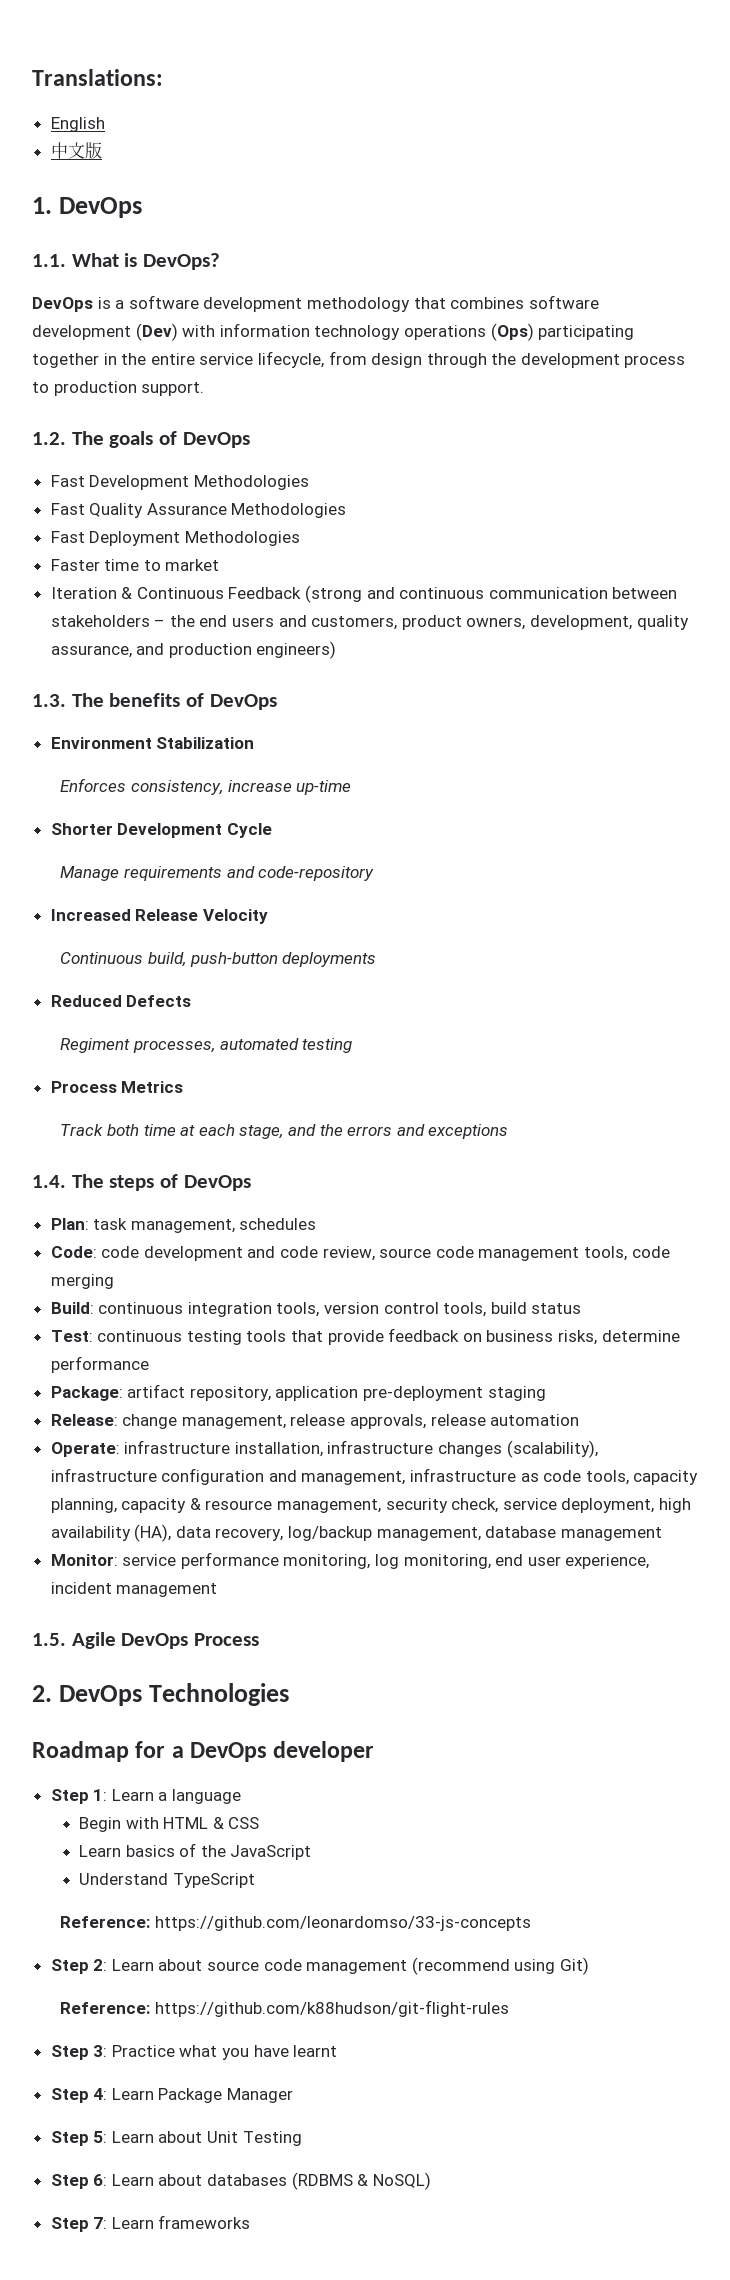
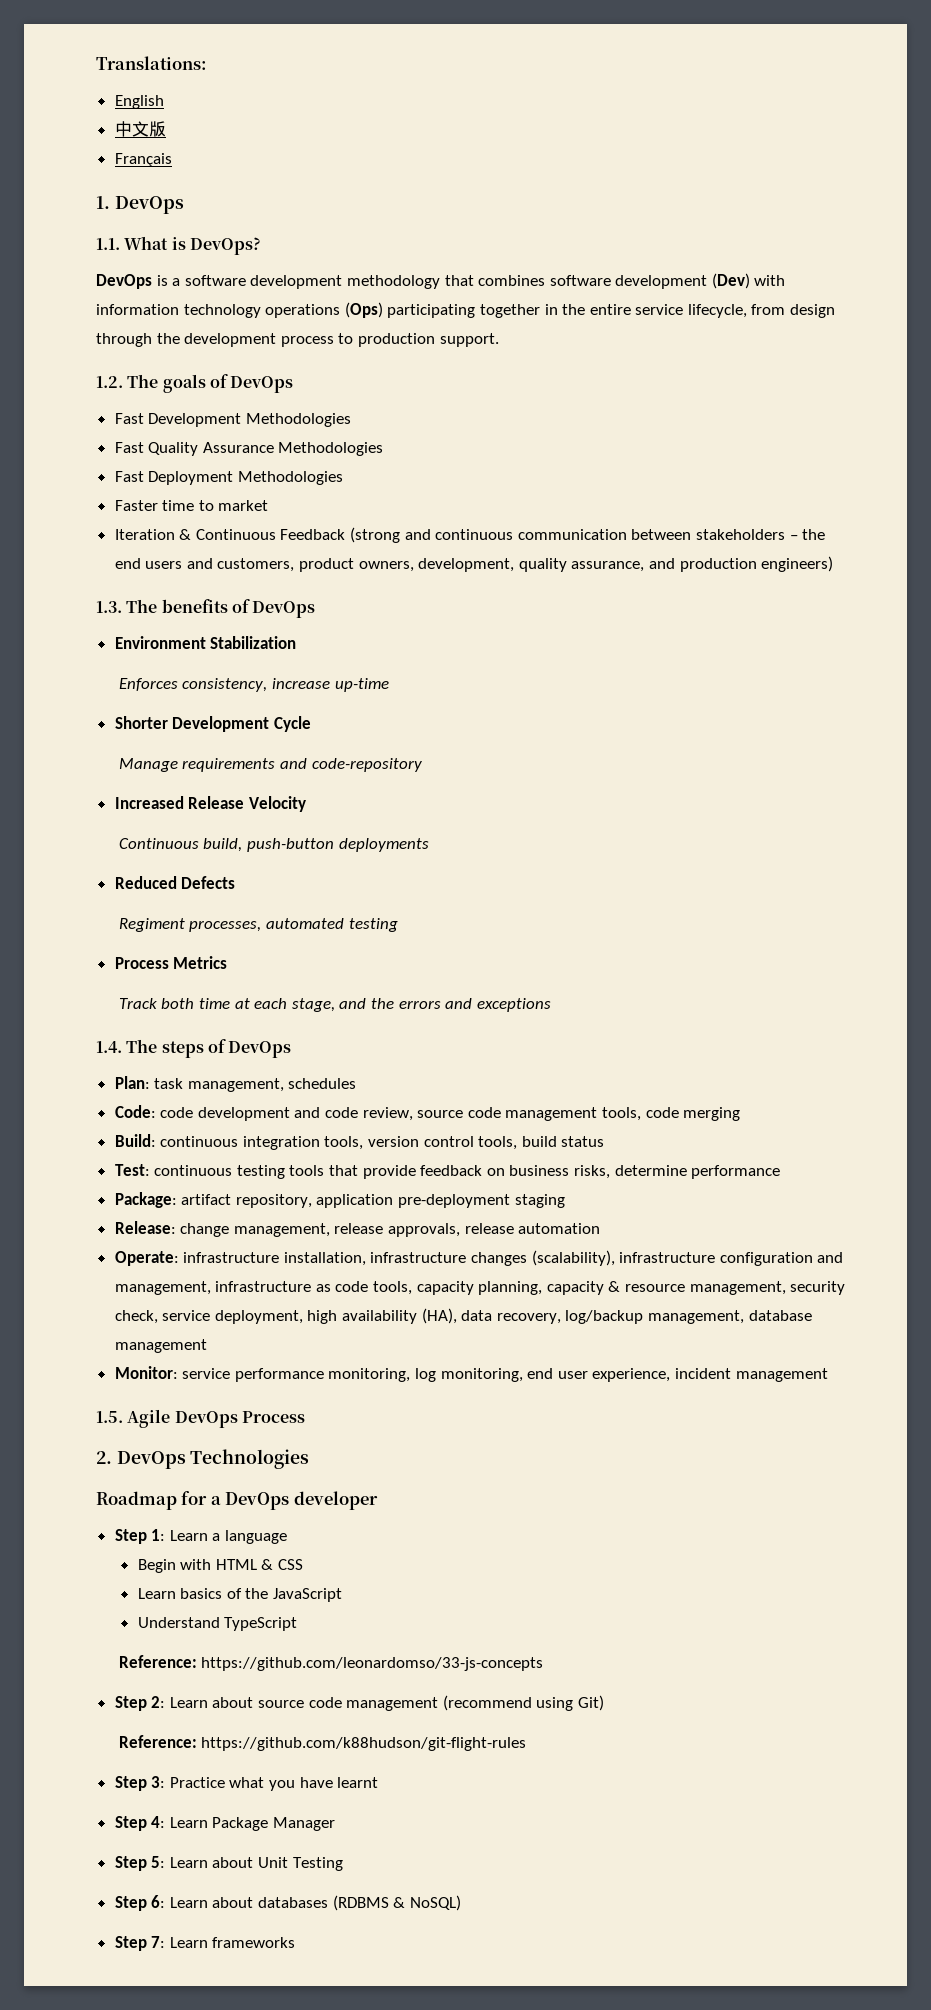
+ Français

